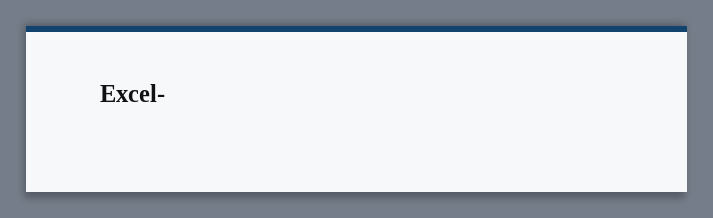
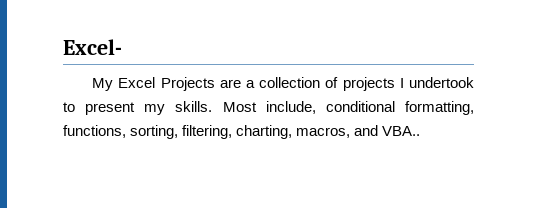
+ My Excel Projects are a collection of projects I undertook to present my skills. Most include, conditional formatting, functions, sorting, filtering, charting, macros, and VBA..

